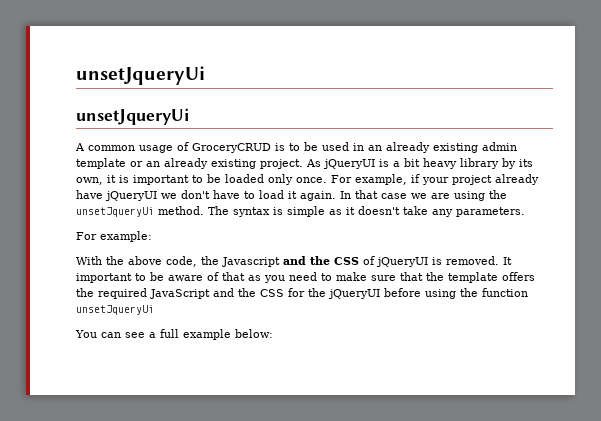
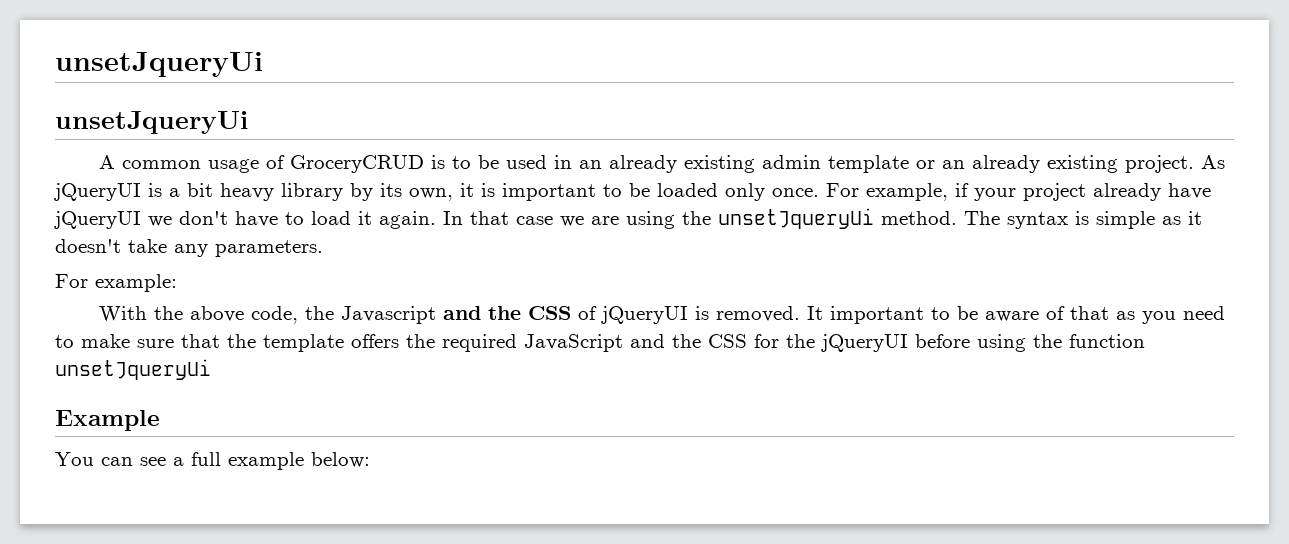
+ Example

